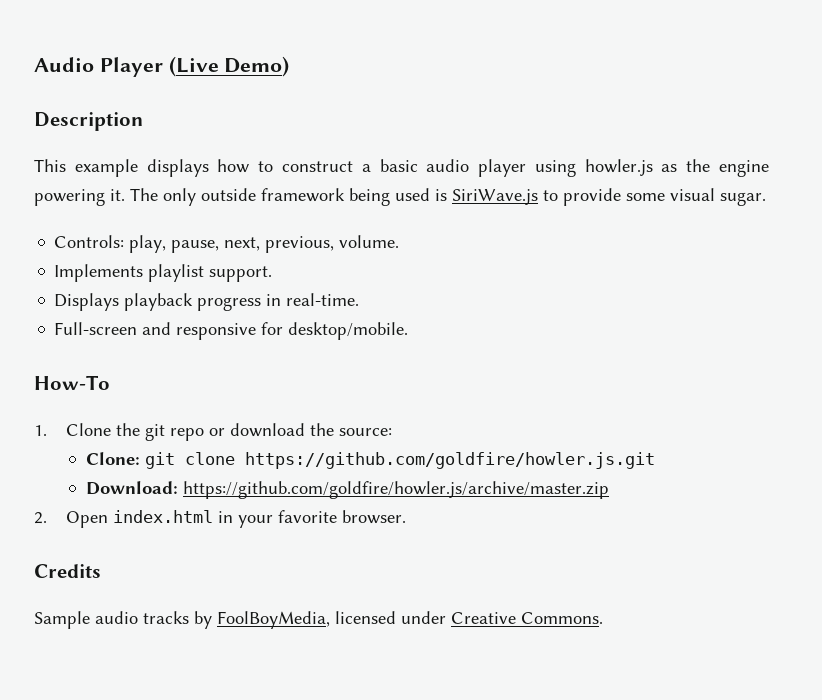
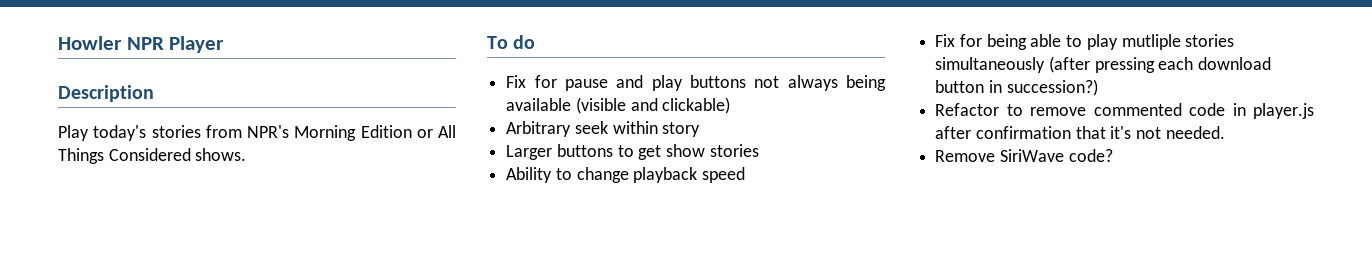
- Audio Player (Live Demo)
+ Howler NPR Player
- This example displays how to construct a basic audio player using howler.js as the engine powering it. The only outside framework being used is SiriWave.js to provide some visual sugar.
- Controls: play, pause, next, previous, volume.
- Implements playlist support.
- Displays playback progress in real-time.
- Full-screen and responsive for desktop/mobile.
- How-To
- 1. Clone the git repo or download the source:
- Clone: git clone https://github.com/goldfire/howler.js.git
- Download: https://github.com/goldfire/howler.js/archive/master.zip
- 2. Open index.html in your favorite browser.
- Credits
- Sample audio tracks by FoolBoyMedia, licensed under Creative Commons.
+ Play today's stories from NPR's Morning Edition or All Things Considered shows.
+ To do
+ Fix for pause and play buttons not always being available (visible and clickable)
+ Arbitrary seek within story
+ Larger buttons to get show stories
+ Ability to change playback speed
+ Fix for being able to play mutliple stories simultaneously (after pressing each download button in succession?)
+ Refactor to remove commented code in player.js after confirmation that it's not needed.
+ Remove SiriWave code?

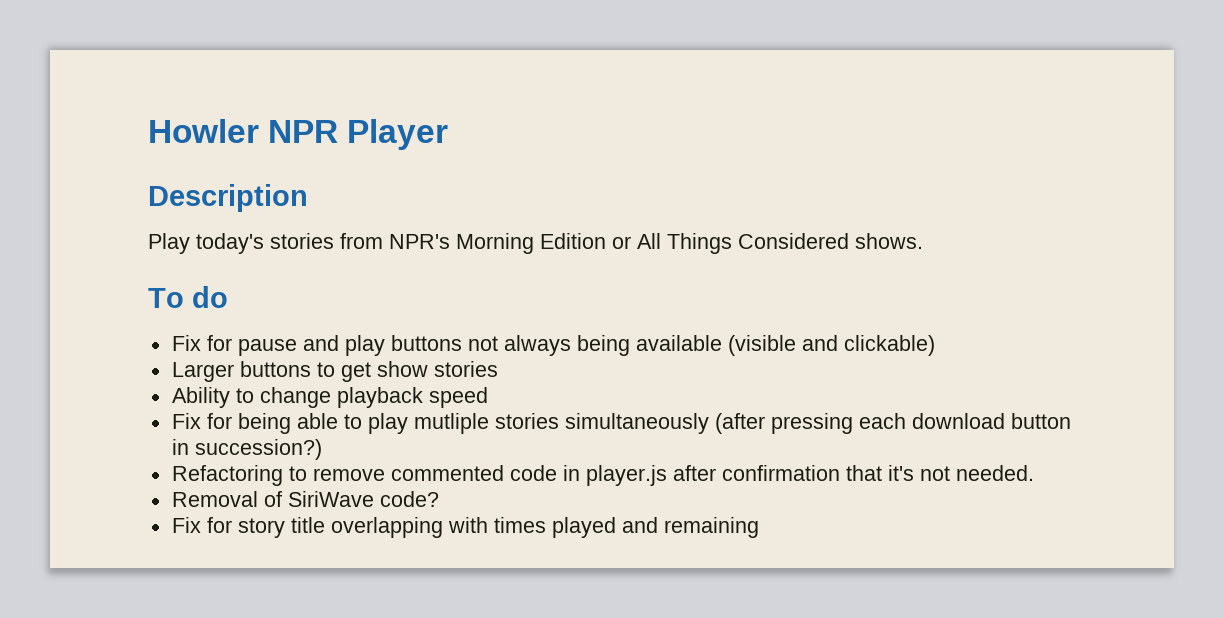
- Arbitrary seek within story
- Refactor to remove commented code in player.js after confirmation that it's not needed.
+ Refactoring to remove commented code in player.js after confirmation that it's not needed.
- Remove SiriWave code?
+ Removal of SiriWave code?
+ Fix for story title overlapping with times played and remaining

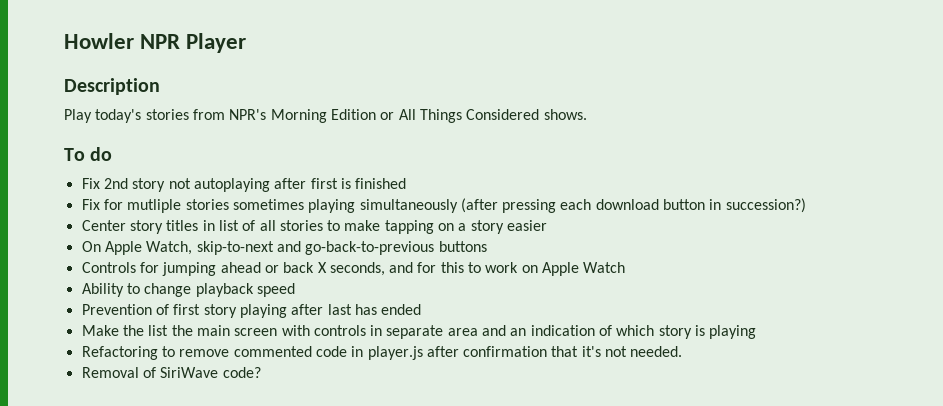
- Fix for pause and play buttons not always being available (visible and clickable)
- Larger buttons to get show stories
- Ability to change playback speed
- Fix for being able to play mutliple stories simultaneously (after pressing each download button in succession?)
+ Fix 2nd story not autoplaying after first is finished
+ Fix for mutliple stories sometimes playing simultaneously (after pressing each download button in succession?)
+ Center story titles in list of all stories to make tapping on a story easier
+ On Apple Watch, skip-to-next and go-back-to-previous buttons
+ Controls for jumping ahead or back X seconds, and for this to work on Apple Watch
+ Ability to change playback speed
+ Prevention of first story playing after last has ended
+ Make the list the main screen with controls in separate area and an indication of which story is playing
- Fix for story title overlapping with times played and remaining

